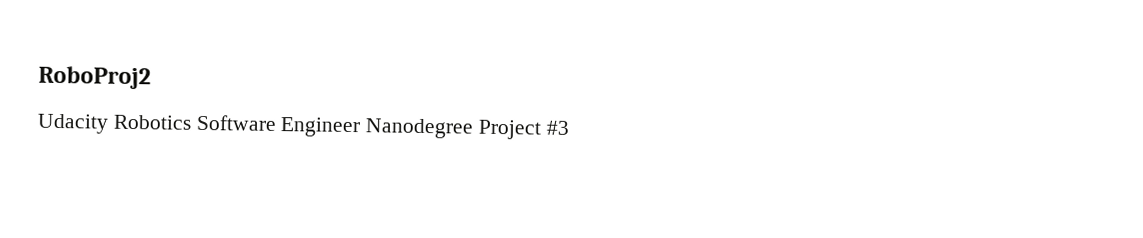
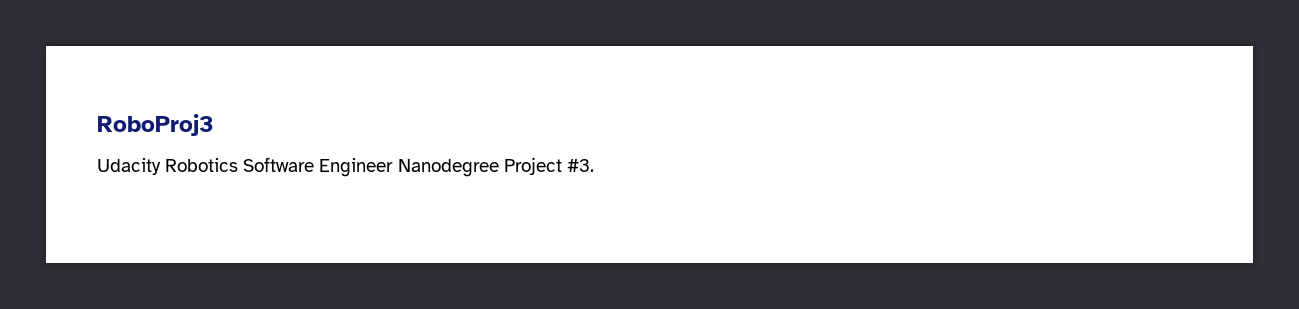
- RoboProj2
+ RoboProj3
- Udacity Robotics Software Engineer Nanodegree Project #3
+ Udacity Robotics Software Engineer Nanodegree Project #3.

